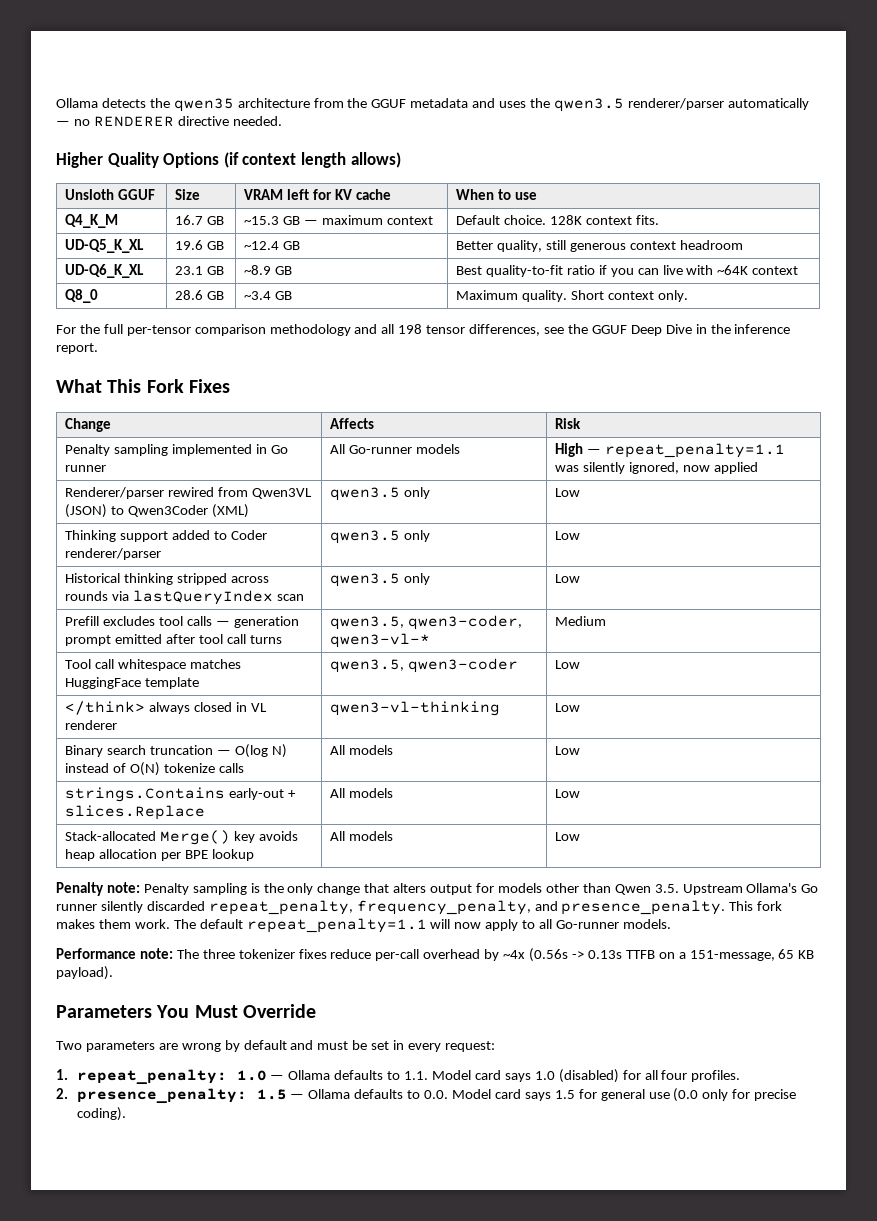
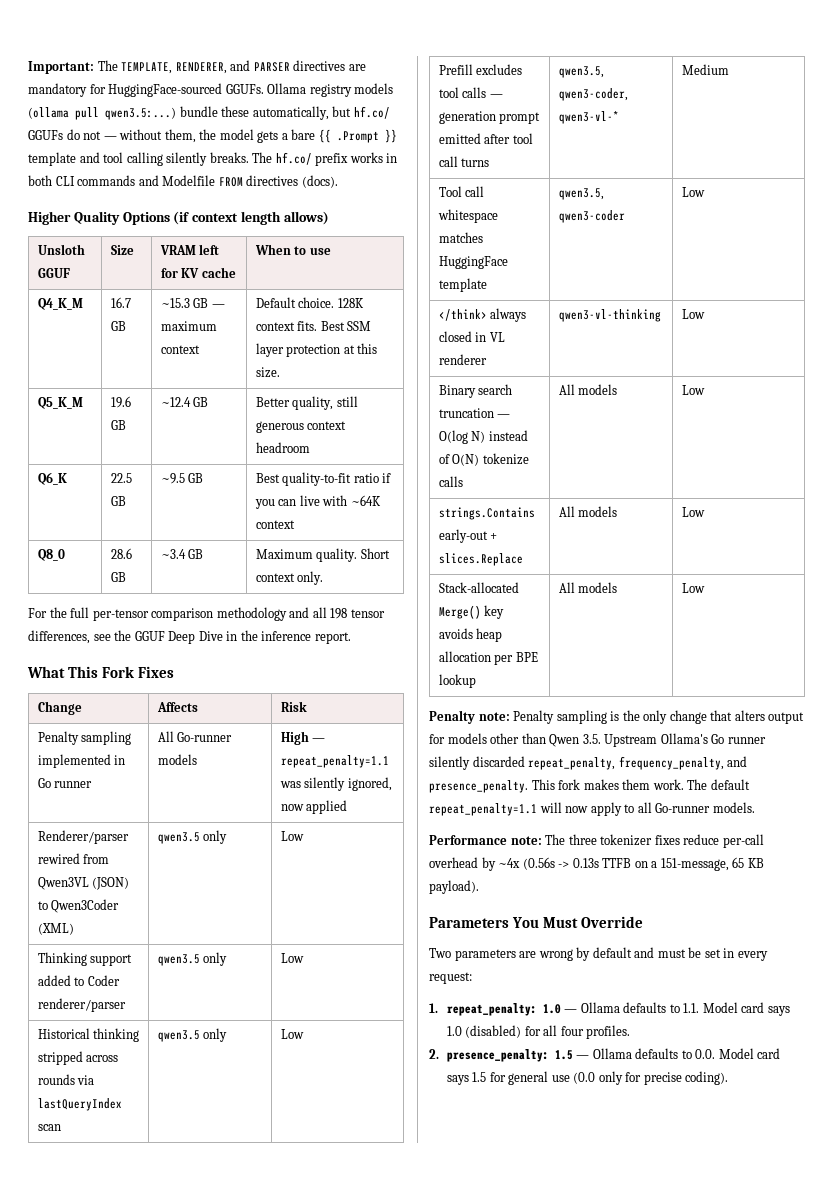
- Ollama detects the qwen35 architecture from the GGUF metadata and uses the qwen3.5 renderer/parser automatically — no RENDERER directive needed.
+ Important: The TEMPLATE, RENDERER, and PARSER directives are mandatory for HuggingFace-sourced GGUFs. Ollama registry models (ollama pull qwen3.5:...) bundle these automatically, but hf.co/ GGUFs do not — without them, the model gets a bare {{ .Prompt }} template and tool calling silently breaks. The hf.co/ prefix works in both CLI commands and Modelfile FROM directives (docs).
- Q4_K_M | 16.7 GB | ~15.3 GB — maximum context | Default choice. 128K context fits.
- UD-Q5_K_XL | 19.6 GB | ~12.4 GB | Better quality, still generous context headroom
+ Q4_K_M | 16.7 GB | ~15.3 GB — maximum context | Default choice. 128K context fits. Best SSM layer protection at this size.
+ Q5_K_M | 19.6 GB | ~12.4 GB | Better quality, still generous context headroom
- UD-Q6_K_XL | 23.1 GB | ~8.9 GB | Best quality-to-fit ratio if you can live with ~64K context
+ Q6_K | 22.5 GB | ~9.5 GB | Best quality-to-fit ratio if you can live with ~64K context

